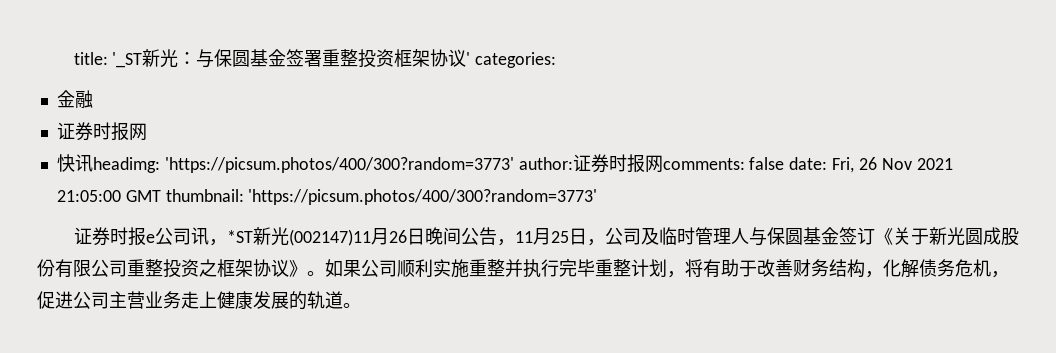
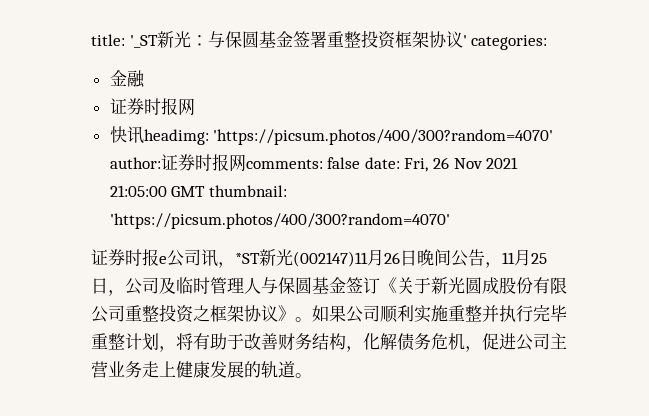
- 快讯headimg: 'https://picsum.photos/400/300?random=3773' author:证券时报网comments: false date: Fri, 26 Nov 2021 21:05:00 GMT thumbnail: 'https://picsum.photos/400/300?random=3773'
+ 快讯headimg: 'https://picsum.photos/400/300?random=4070' author:证券时报网comments: false date: Fri, 26 Nov 2021 21:05:00 GMT thumbnail: 'https://picsum.photos/400/300?random=4070'

